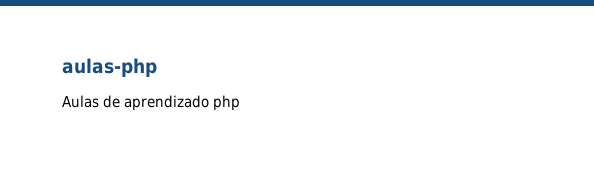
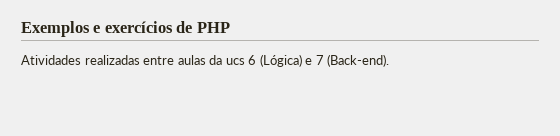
- aulas-php
- Aulas de aprendizado php
+ Exemplos e exercícios de PHP
+ Atividades realizadas entre aulas da ucs 6 (Lógica) e 7 (Back-end).

